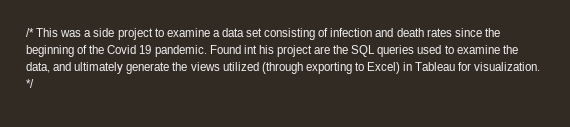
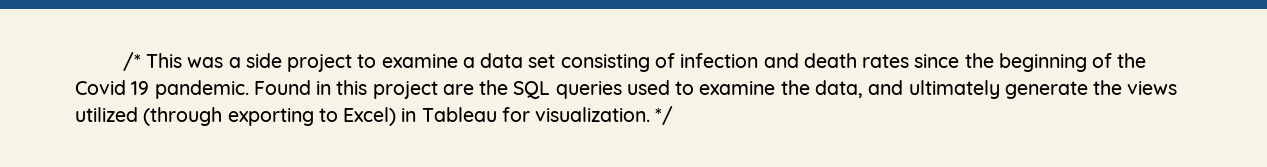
- Found int his project are the SQL queries used to examine the data, and ultimately generate the views utilized (through exporting to Excel) in Tableau for visualization.
+ Found in this project are the SQL queries used to examine the data, and ultimately generate the views utilized (through exporting to Excel) in Tableau for visualization.

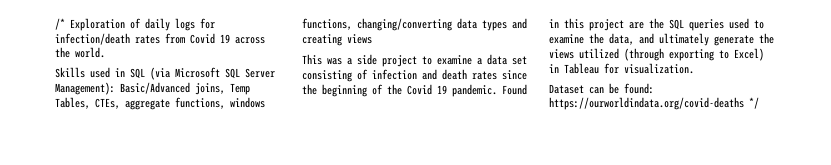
- /* This was a side project to examine a data set consisting of infection and death rates since the beginning of the Covid 19 pandemic.
+ /* Exploration of daily logs for infection/death rates from Covid 19 across the world.
+ Skills used in SQL (via Microsoft SQL Server Management): Basic/Advanced joins, Temp Tables, CTEs, aggregate functions, windows functions, changing/converting data types and creating views
+ This was a side project to examine a data set consisting of infection and death rates since the beginning of the Covid 19 pandemic.
- Found in this project are the SQL queries used to examine the data, and ultimately generate the views utilized (through exporting to Excel) in Tableau for visualization. */
+ Found in this project are the SQL queries used to examine the data, and ultimately generate the views utilized (through exporting to Excel) in Tableau for visualization.
+ Dataset can be found: https://ourworldindata.org/covid-deaths */

